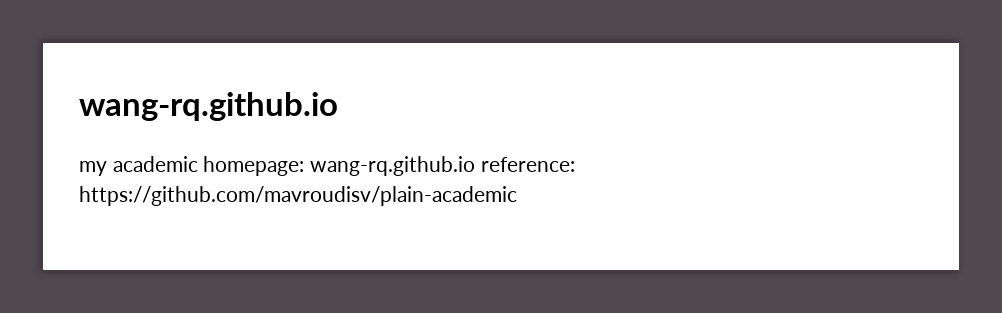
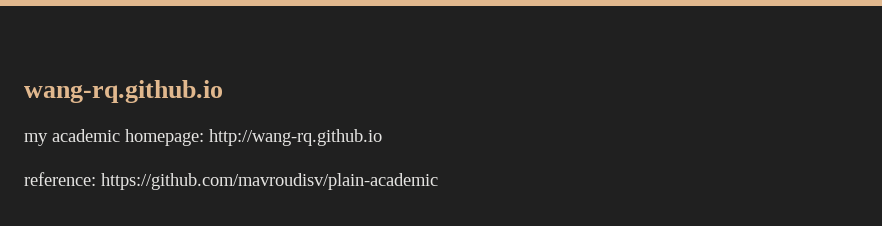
- my academic homepage: wang-rq.github.io reference: https://github.com/mavroudisv/plain-academic
+ my academic homepage: http://wang-rq.github.io
+ reference: https://github.com/mavroudisv/plain-academic

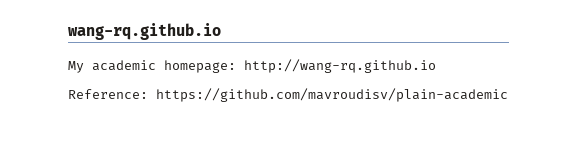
- my academic homepage: http://wang-rq.github.io
+ My academic homepage: http://wang-rq.github.io
- reference: https://github.com/mavroudisv/plain-academic
+ Reference: https://github.com/mavroudisv/plain-academic

